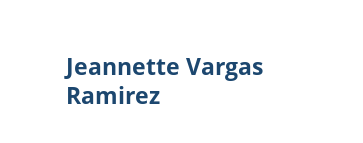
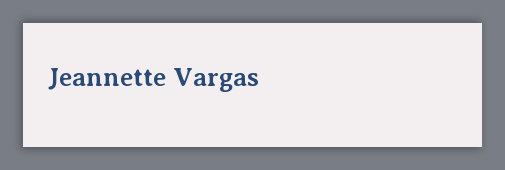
- Jeannette Vargas Ramirez
+ Jeannette Vargas

